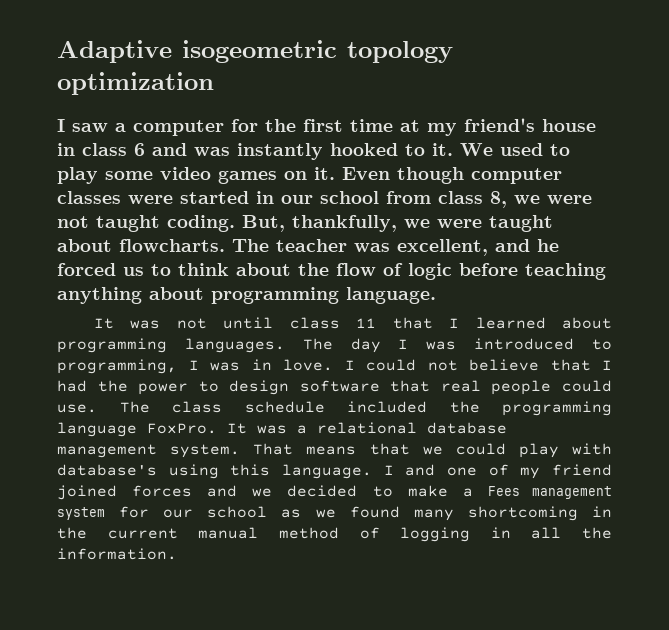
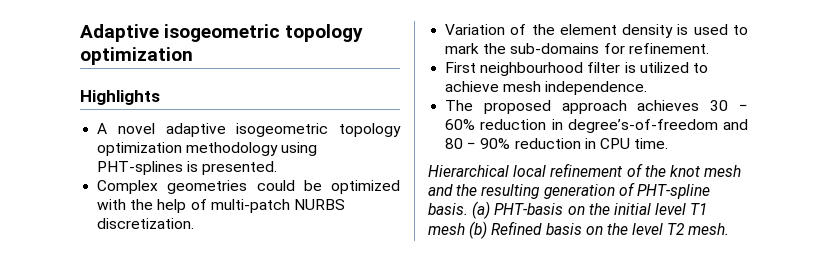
- I saw a computer for the first time at my friend's house in class 6 and was instantly hooked to it. We used to play some video games on it. Even though computer classes were started in our school from class 8, we were not taught coding. But, thankfully, we were taught about flowcharts. The teacher was excellent, and he forced us to think about the flow of logic before teaching anything about programming language.
- It was not until class 11 that I learned about programming languages. The day I was introduced to programming, I was in love. I could not believe that I had the power to design software that real people could use. The class schedule included the programming language FoxPro. It was a relational database management system. That means that we could play with database's using this language. I and one of my friend joined forces and we decided to make a Fees management system for our school as we found many shortcoming in the current manual method of logging in all the information.
+ Highlights
+ A novel adaptive isogeometric topology optimization methodology using PHT-splines is presented.
+ Complex geometries could be optimized with the help of multi-patch NURBS discretization.
+ Variation of the element density is used to mark the sub-domains for refinement.
+ First neighbourhood filter is utilized to achieve mesh independence.
+ The proposed approach achieves 30 − 60% reduction in degree’s-of-freedom and 80 − 90% reduction in CPU time.
+ Hierarchical local refinement of the knot mesh and the resulting generation of PHT-spline basis. (a) PHT-basis on the initial level T1 mesh (b) Refined basis on the level T2 mesh.

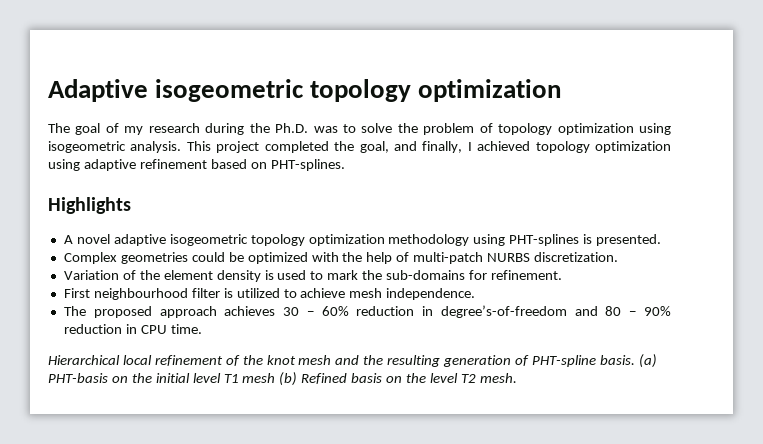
+ The goal of my research during the Ph.D. was to solve the problem of topology optimization using isogeometric analysis. This project completed the goal, and finally, I achieved topology optimization using adaptive refinement based on PHT-splines.

